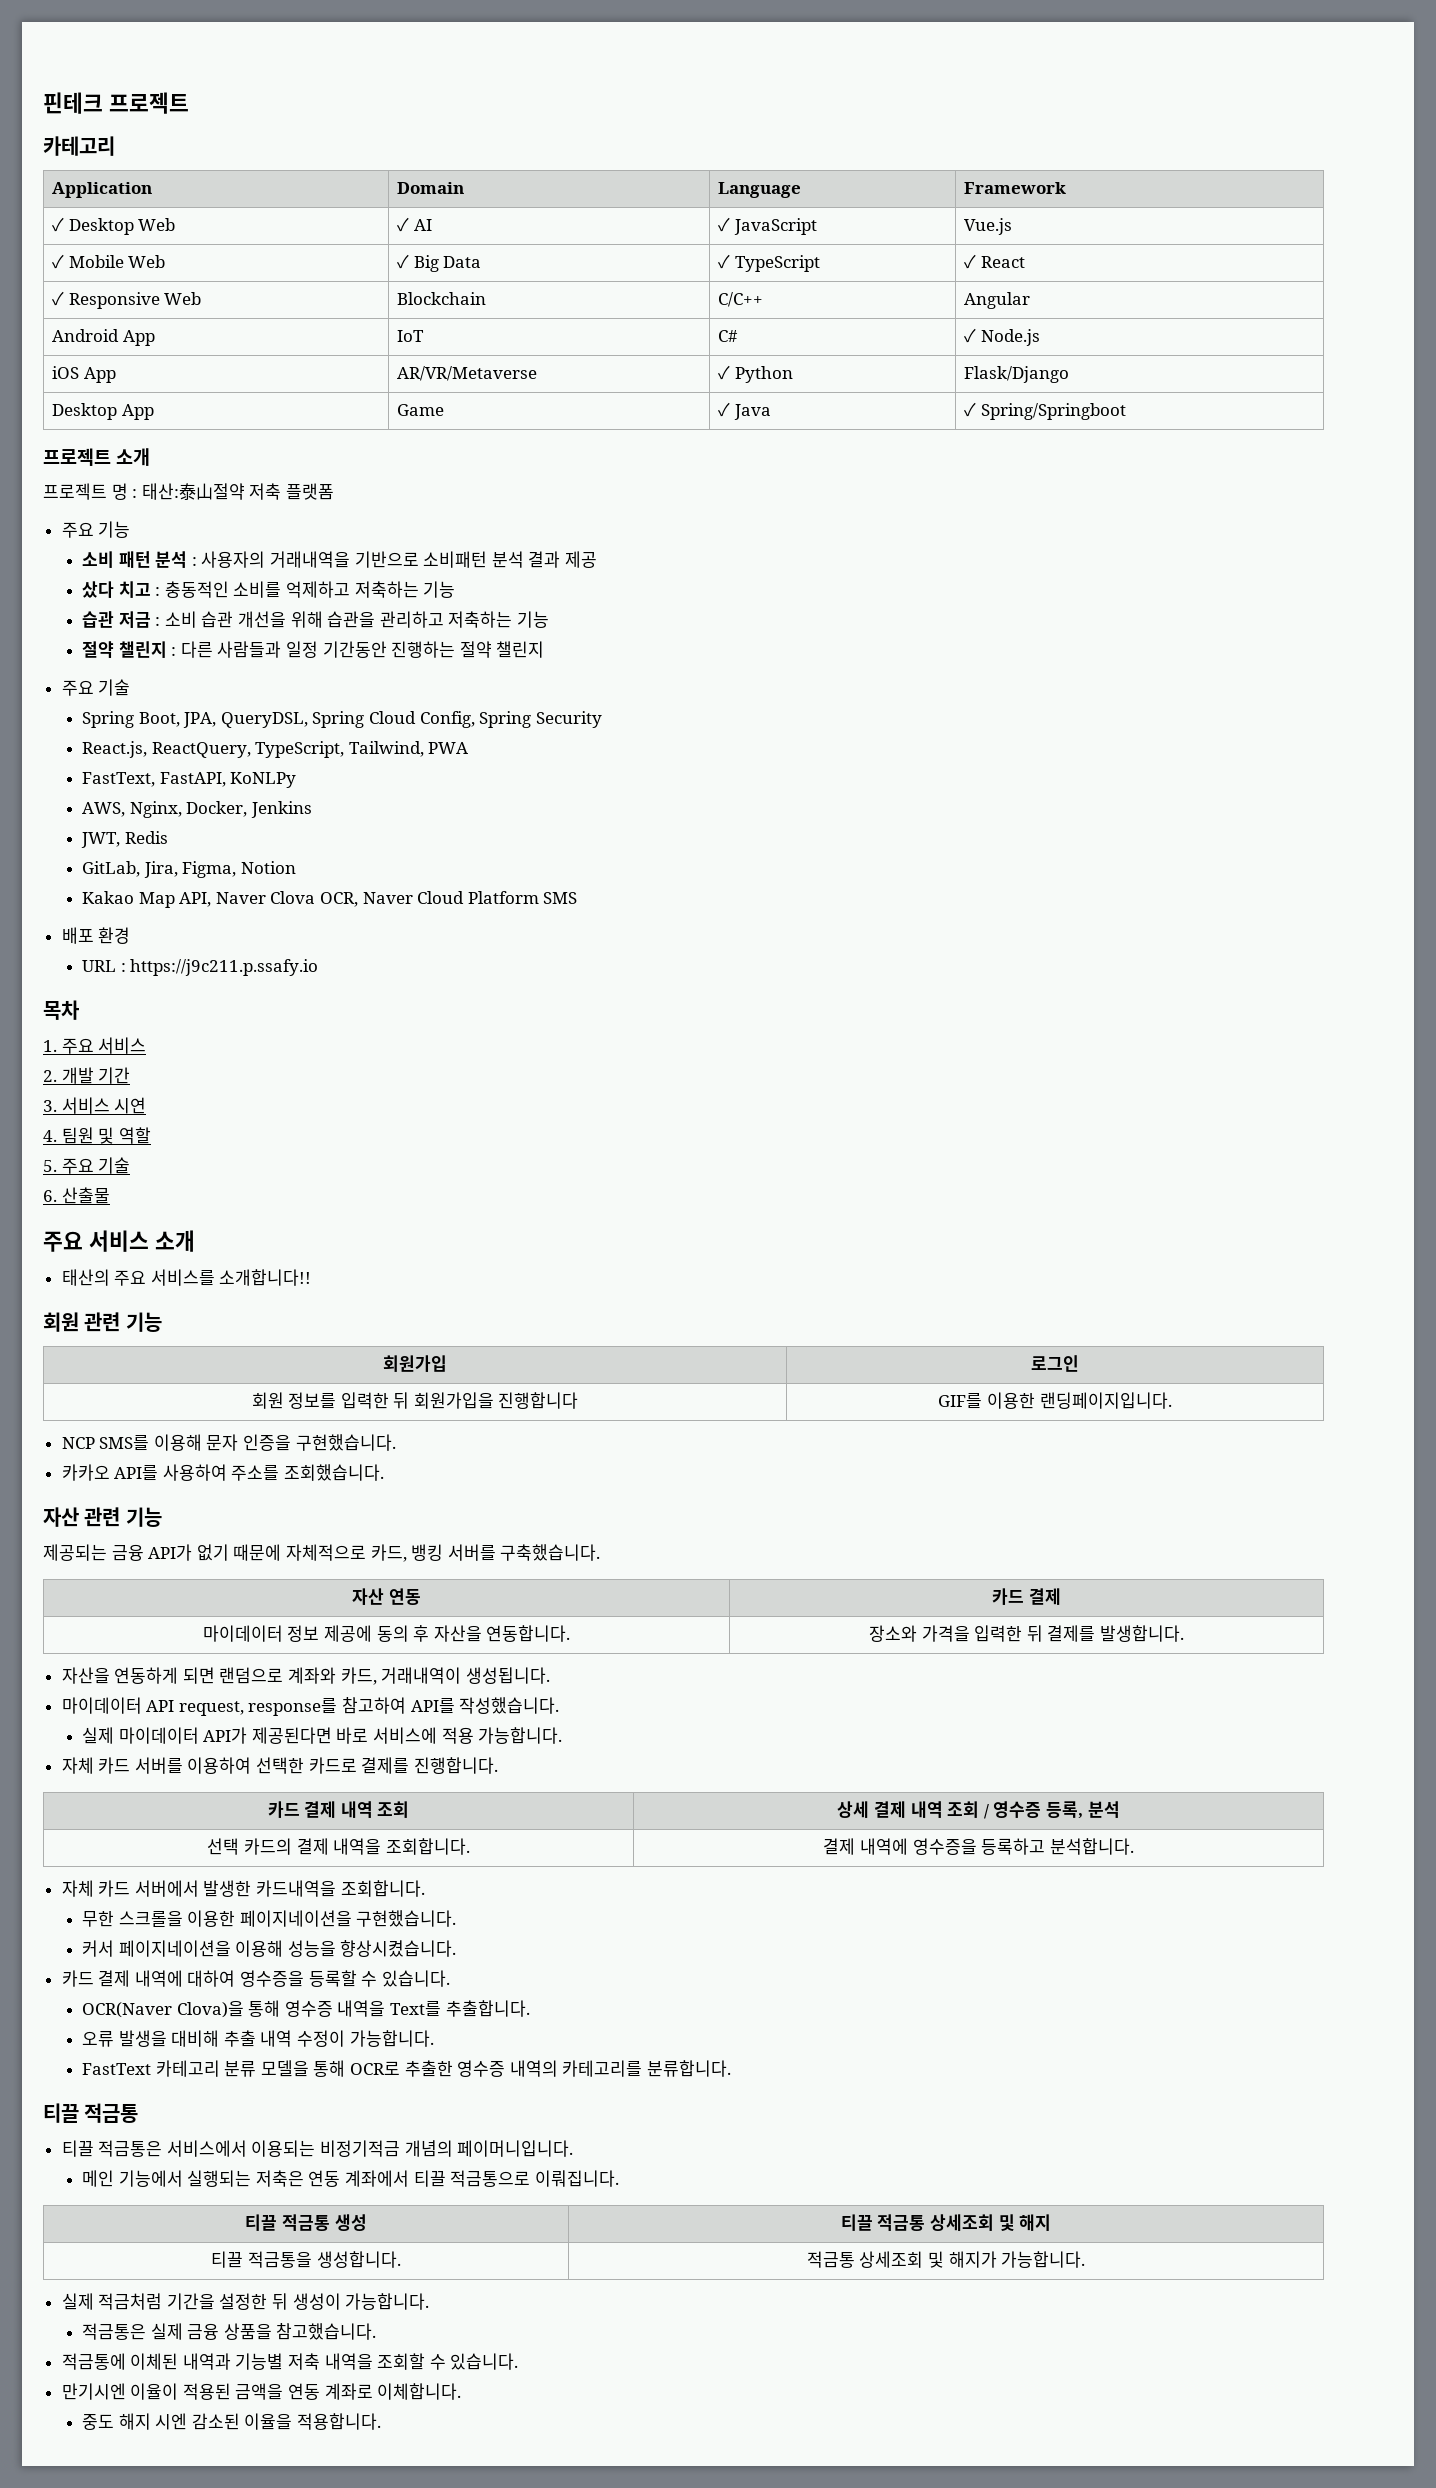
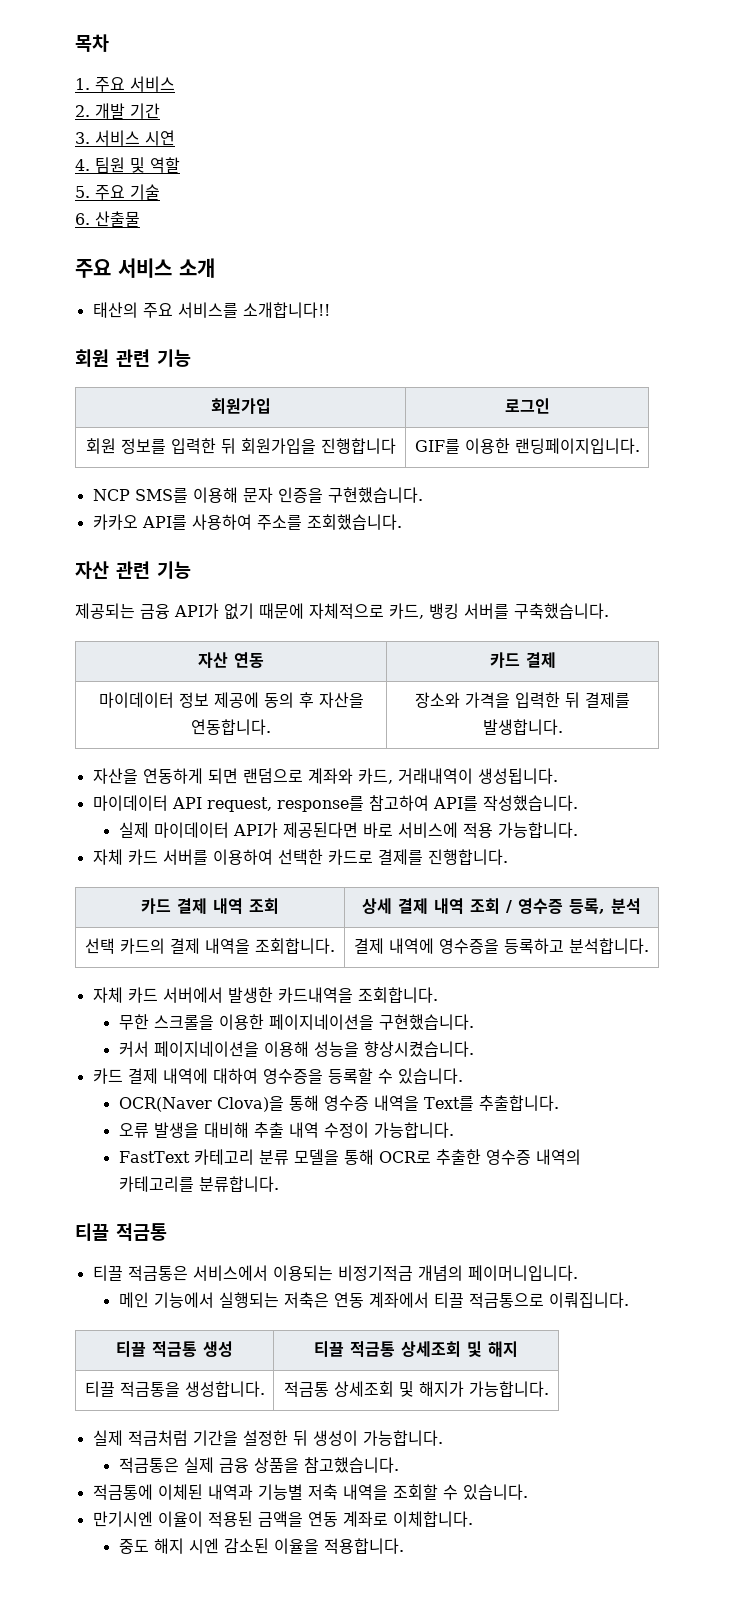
- 핀테크 프로젝트
- 카테고리
- Application | Domain | Language | Framework
- ✓ Desktop Web | ✓ AI | ✓ JavaScript | Vue.js
- ✓ Mobile Web | ✓ Big Data | ✓ TypeScript | ✓ React
- ✓ Responsive Web | Blockchain | C/C++ | Angular
- Android App | IoT | C# | ✓ Node.js
- iOS App | AR/VR/Metaverse | ✓ Python | Flask/Django
- Desktop App | Game | ✓ Java | ✓ Spring/Springboot
- 프로젝트 소개
- 프로젝트 명 : 태산:泰山절약 저축 플랫폼
- 주요 기능
- 소비 패턴 분석 : 사용자의 거래내역을 기반으로 소비패턴 분석 결과 제공
- 샀다 치고 : 충동적인 소비를 억제하고 저축하는 기능
- 습관 저금 : 소비 습관 개선을 위해 습관을 관리하고 저축하는 기능
- 절약 챌린지 : 다른 사람들과 일정 기간동안 진행하는 절약 챌린지
- 주요 기술
- Spring Boot, JPA, QueryDSL, Spring Cloud Config, Spring Security
- React.js, ReactQuery, TypeScript, Tailwind, PWA
- FastText, FastAPI, KoNLPy
- AWS, Nginx, Docker, Jenkins
- JWT, Redis
- GitLab, Jira, Figma, Notion
- Kakao Map API, Naver Clova OCR, Naver Cloud Platform SMS
- 배포 환경
- URL : https://j9c211.p.ssafy.io

